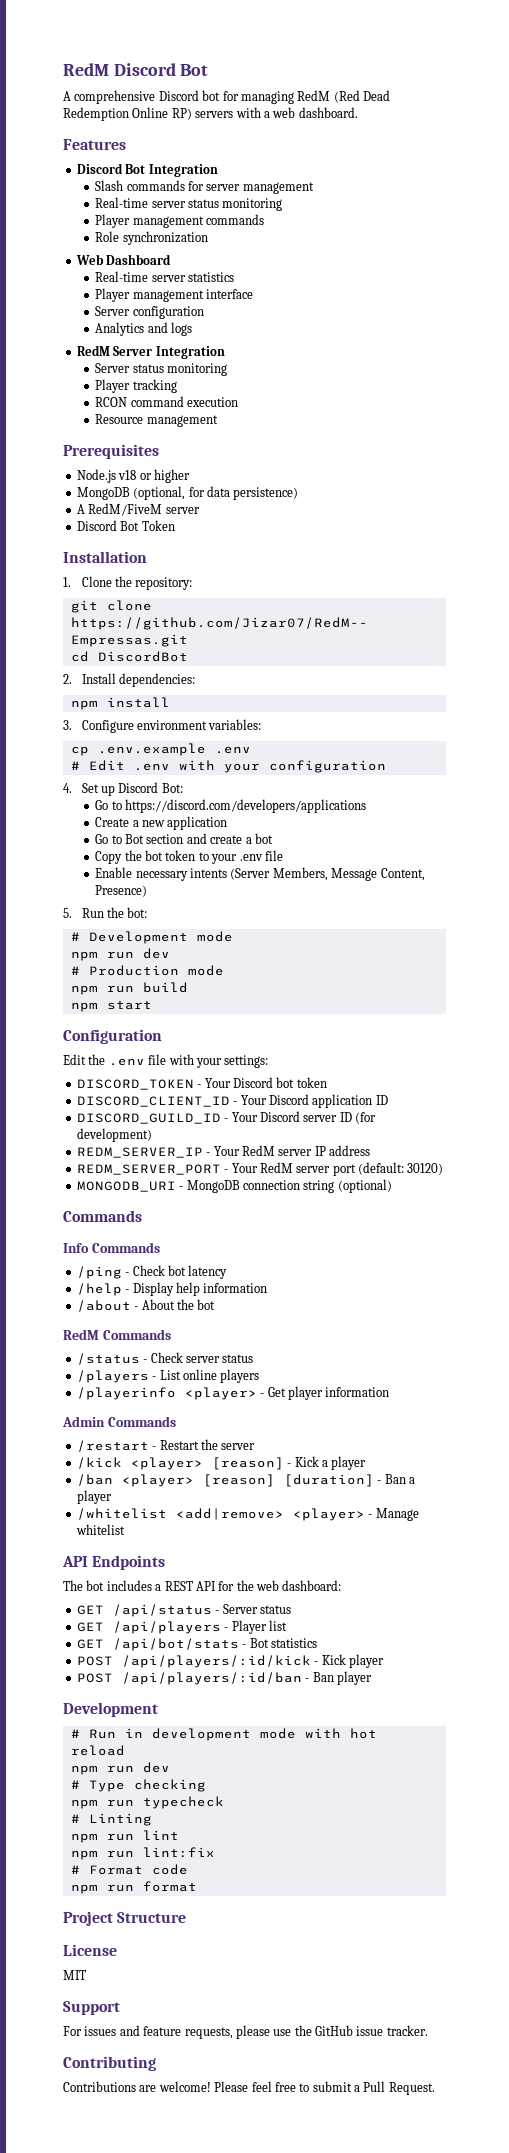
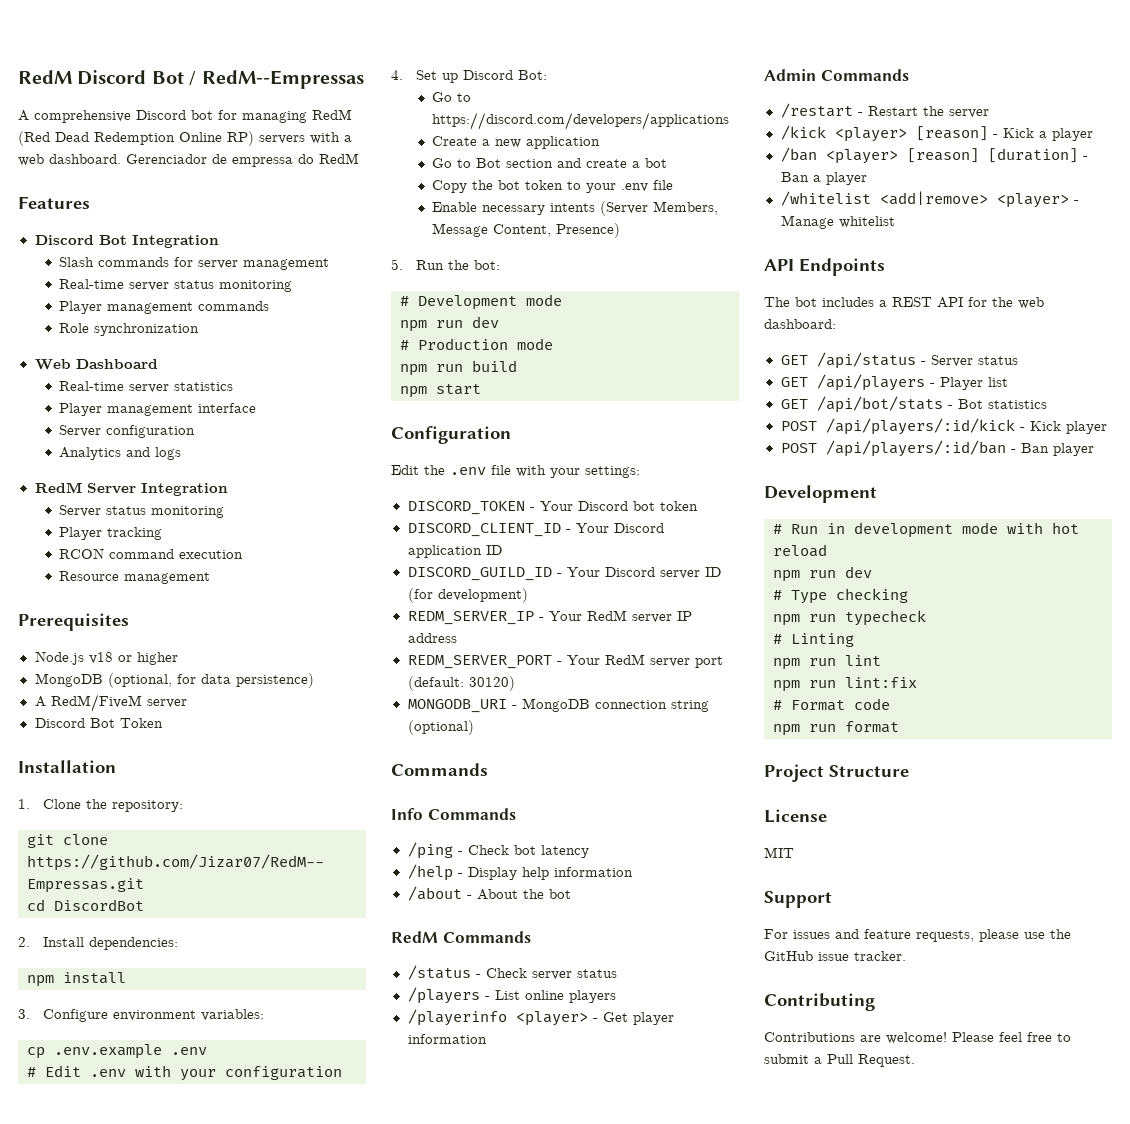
- RedM Discord Bot
+ RedM Discord Bot / RedM--Empressas
+ Gerenciador de empressa do RedM

